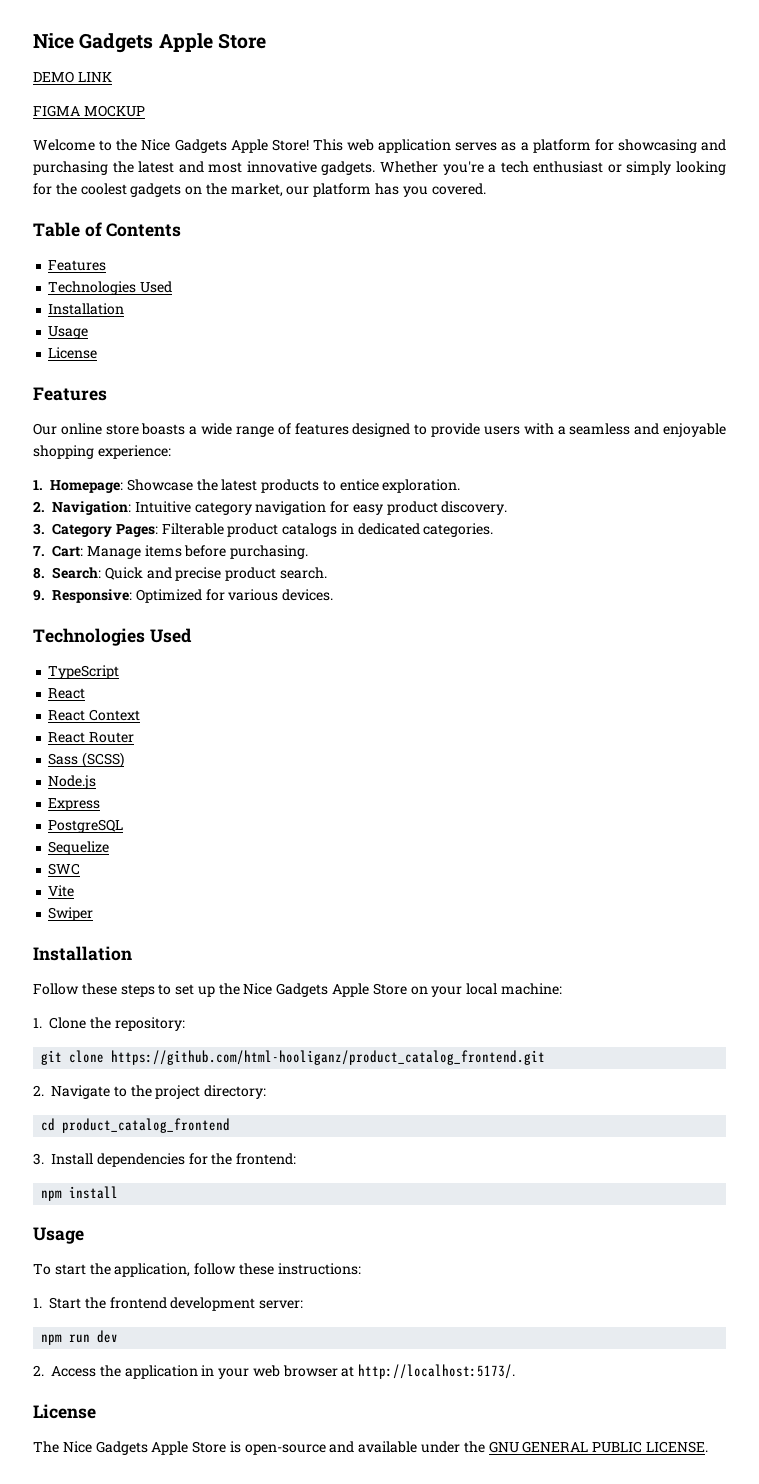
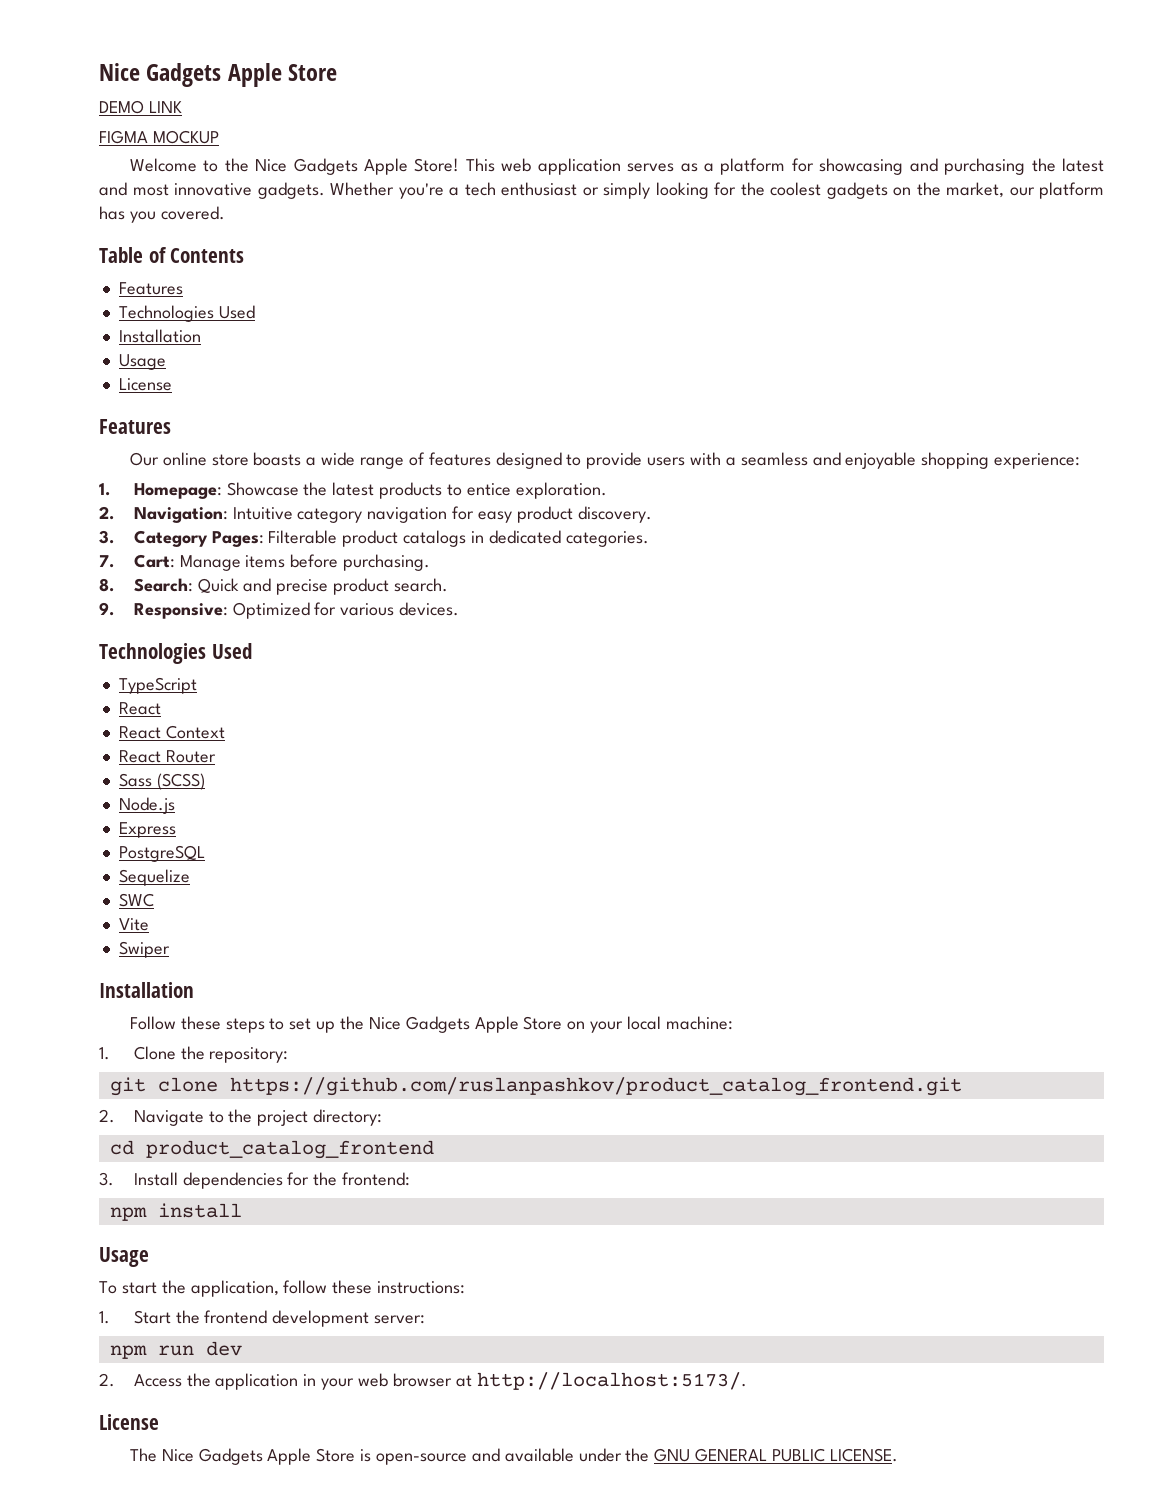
- git clone https://github.com/html-hooliganz/product_catalog_frontend.git
+ git clone https://github.com/ruslanpashkov/product_catalog_frontend.git

